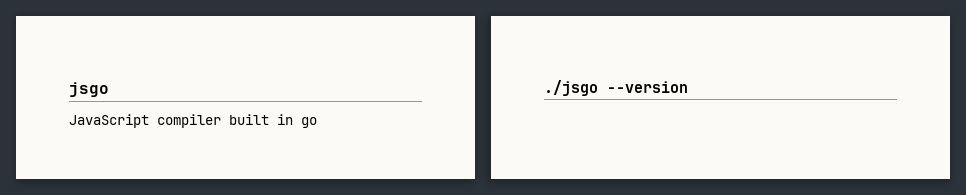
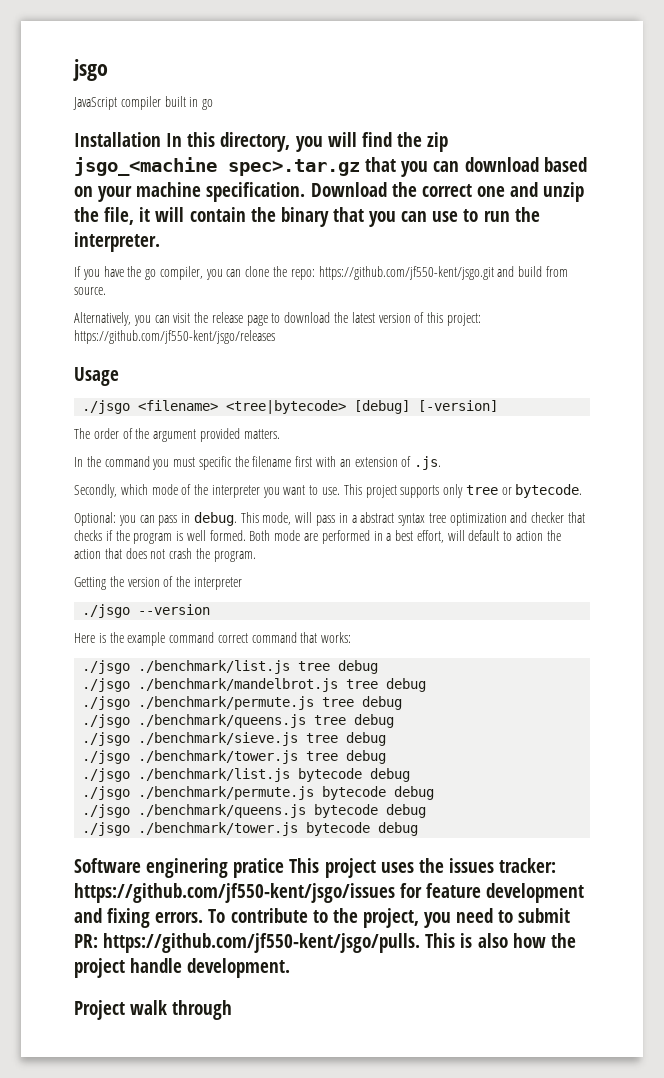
+ Installation In this directory, you will find the zip jsgo_<machine spec>.tar.gz that you can download based on your machine specification. Download the correct one and unzip the file, it will contain the binary that you can use to run the interpreter.
+ If you have the go compiler, you can clone the repo: https://github.com/jf550-kent/jsgo.git and build from source.
+ Alternatively, you can visit the release page to download the latest version of this project: https://github.com/jf550-kent/jsgo/releases
+ Usage
+ ./jsgo <filename> <tree|bytecode> [debug] [-version]
+ The order of the argument provided matters.
+ In the command you must specific the filename first with an extension of .js.
+ Secondly, which mode of the interpreter you want to use. This project supports only tree or bytecode.
+ Optional: you can pass in debug. This mode, will pass in a abstract syntax tree optimization and checker that checks if the program is well formed. Both mode are performed in a best effort, will default to action the action that does not crash the program.
+ Getting the version of the interpreter
  ./jsgo --version
+ Here is the example command correct command that works:
+ ./jsgo ./benchmark/list.js tree debug
+ ./jsgo ./benchmark/mandelbrot.js tree debug
+ ./jsgo ./benchmark/permute.js tree debug
+ ./jsgo ./benchmark/queens.js tree debug
+ ./jsgo ./benchmark/sieve.js tree debug
+ ./jsgo ./benchmark/tower.js tree debug
+ ./jsgo ./benchmark/list.js bytecode debug
+ ./jsgo ./benchmark/permute.js bytecode debug
+ ./jsgo ./benchmark/queens.js bytecode debug
+ ./jsgo ./benchmark/tower.js bytecode debug
+ Software enginering pratice This project uses the issues tracker: https://github.com/jf550-kent/jsgo/issues for feature development and fixing errors. To contribute to the project, you need to submit PR: https://github.com/jf550-kent/jsgo/pulls. This is also how the project handle development.
+ Project walk through

